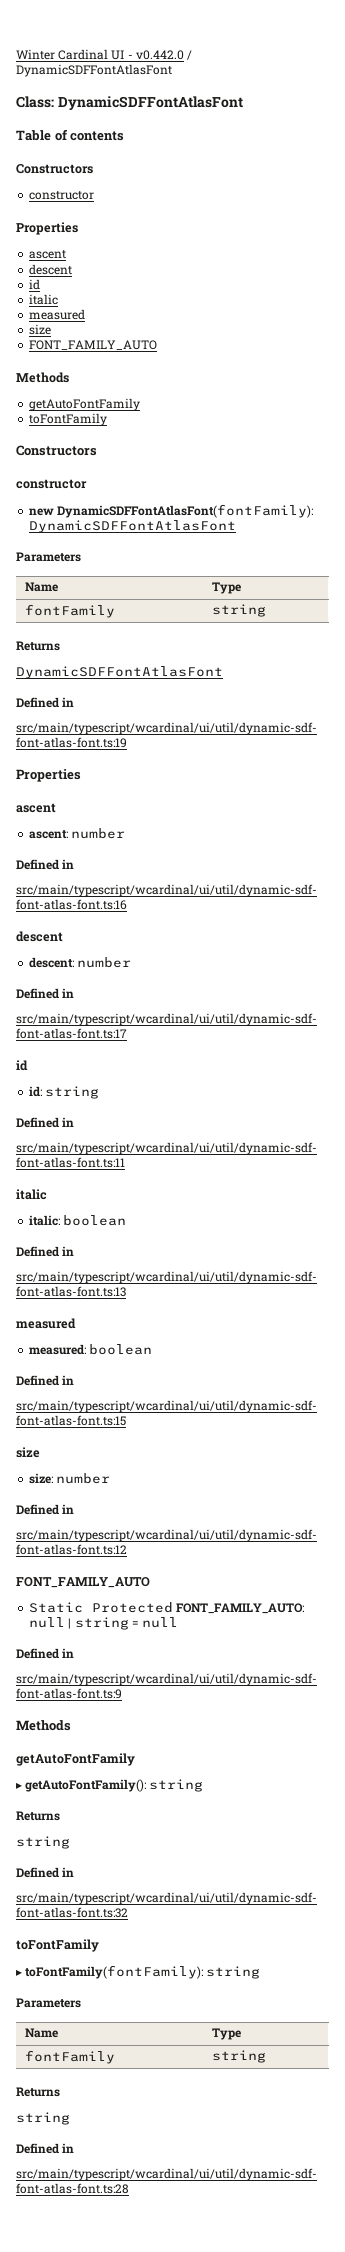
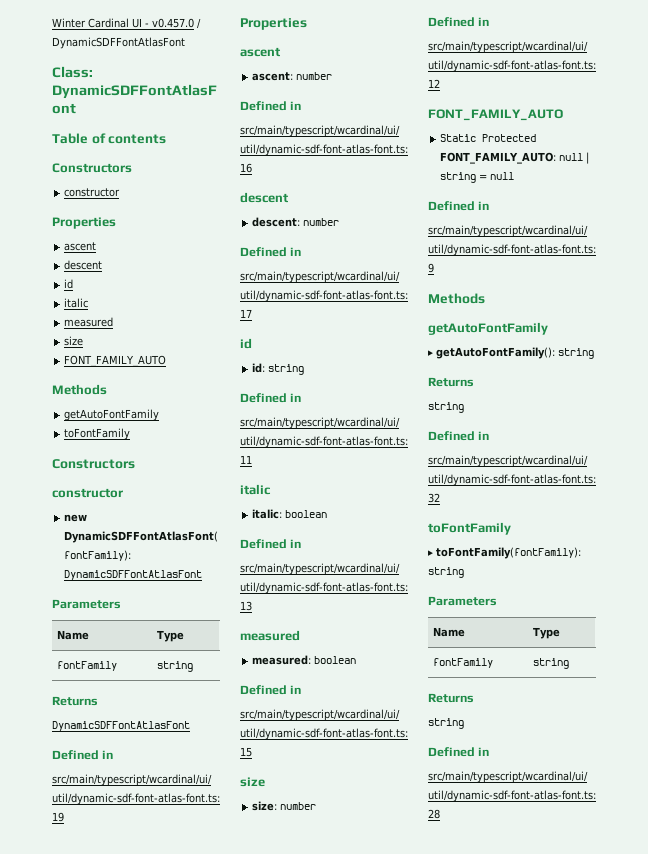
- Winter Cardinal UI - v0.442.0 / DynamicSDFFontAtlasFont
+ Winter Cardinal UI - v0.457.0 / DynamicSDFFontAtlasFont

